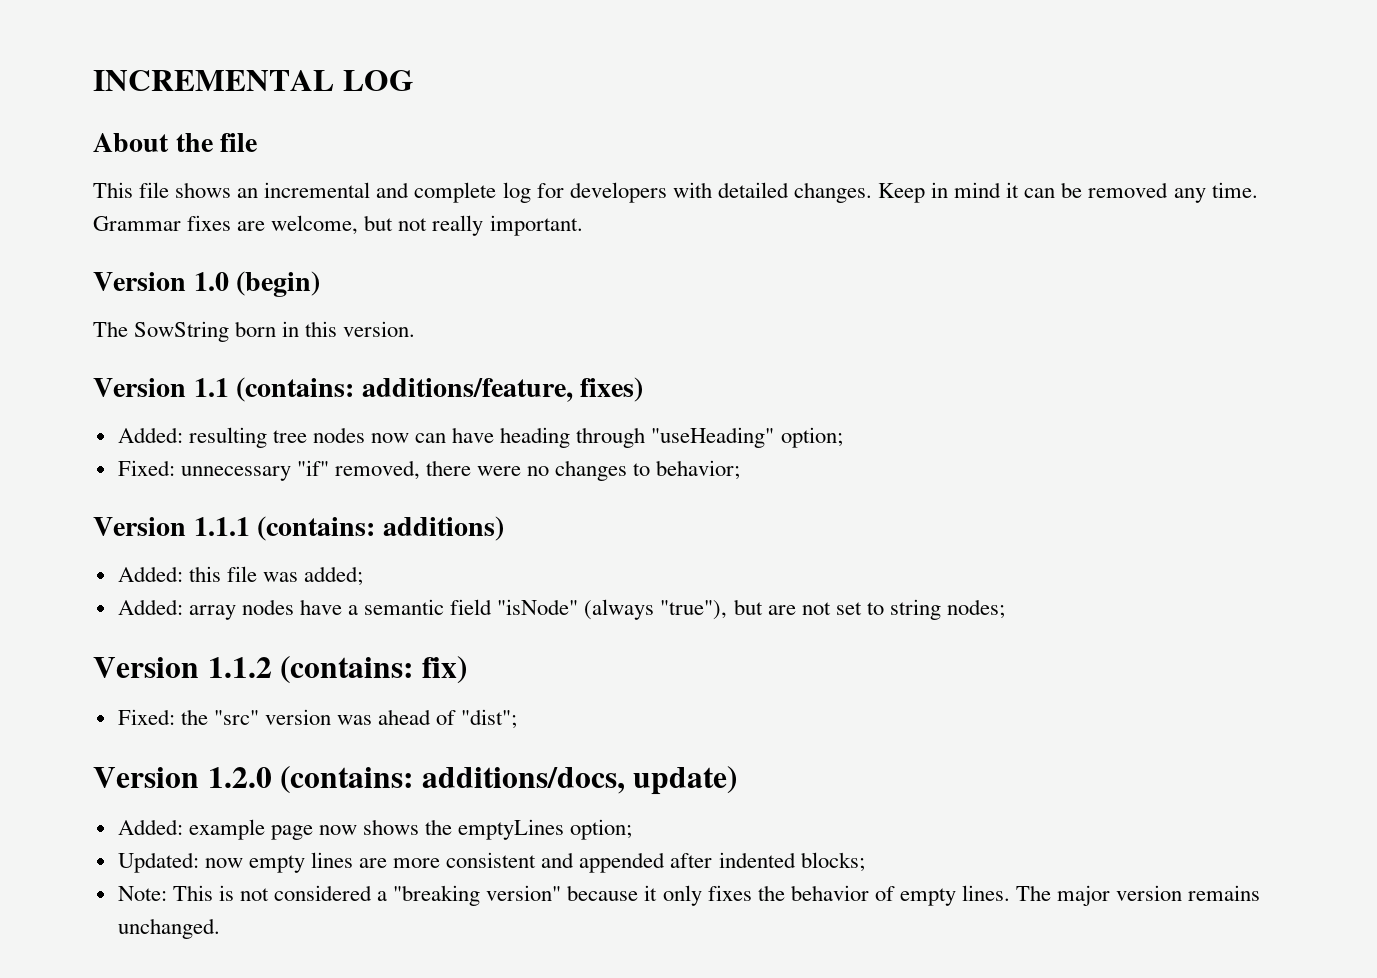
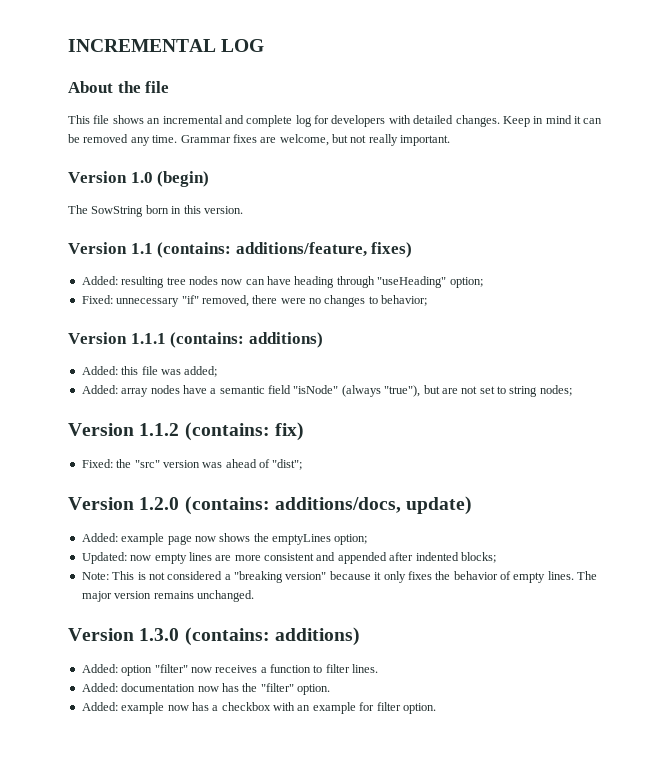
+ Version 1.3.0 (contains: additions)
+ Added: option "filter" now receives a function to filter lines.
+ Added: documentation now has the "filter" option.
+ Added: example now has a checkbox with an example for filter option.

